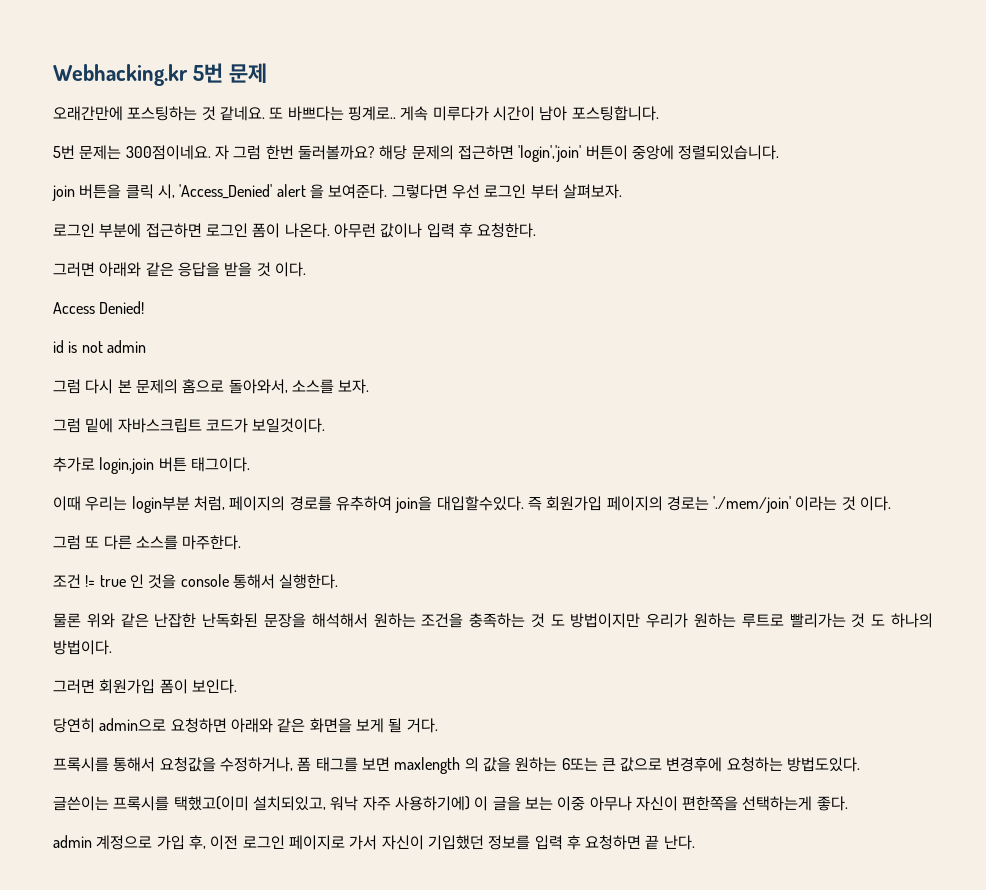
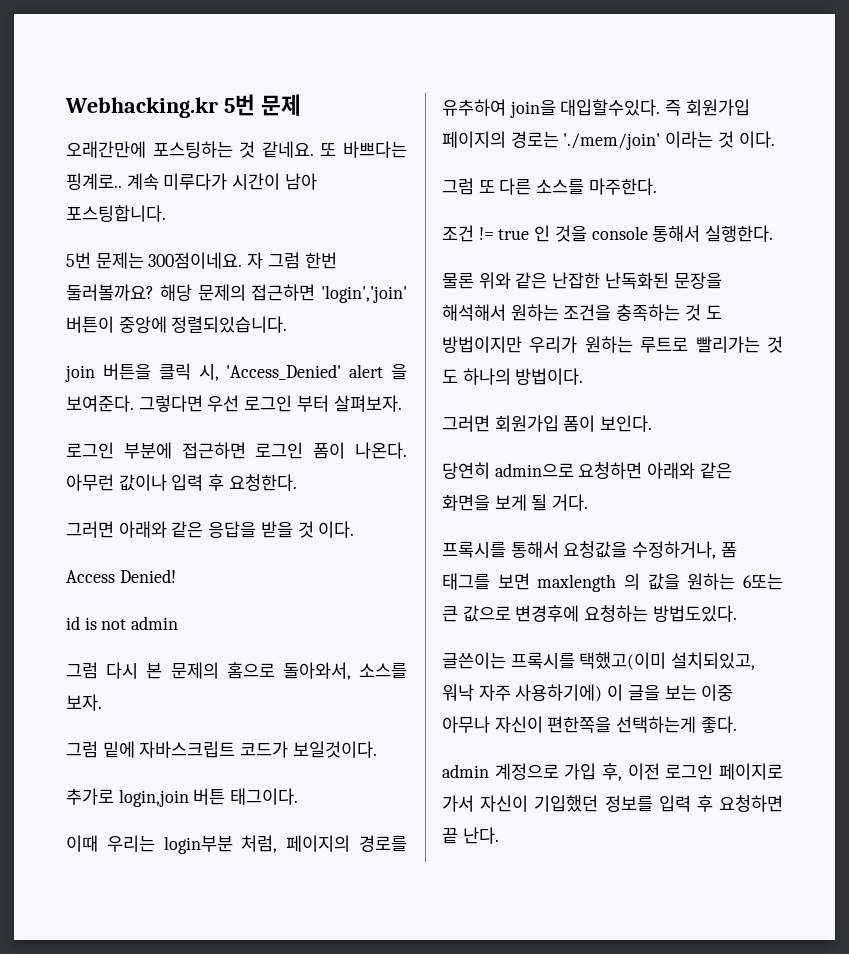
- 게속 미루다가 시간이 남아 포스팅합니다.
+ 계속 미루다가 시간이 남아 포스팅합니다.

